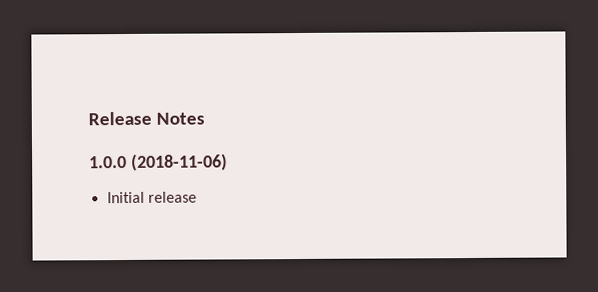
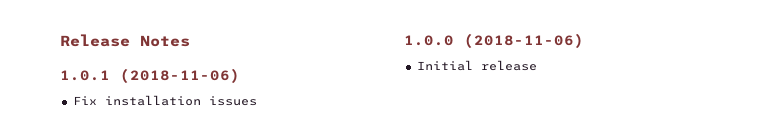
+ 1.0.1 (2018-11-06)
+ Fix installation issues

